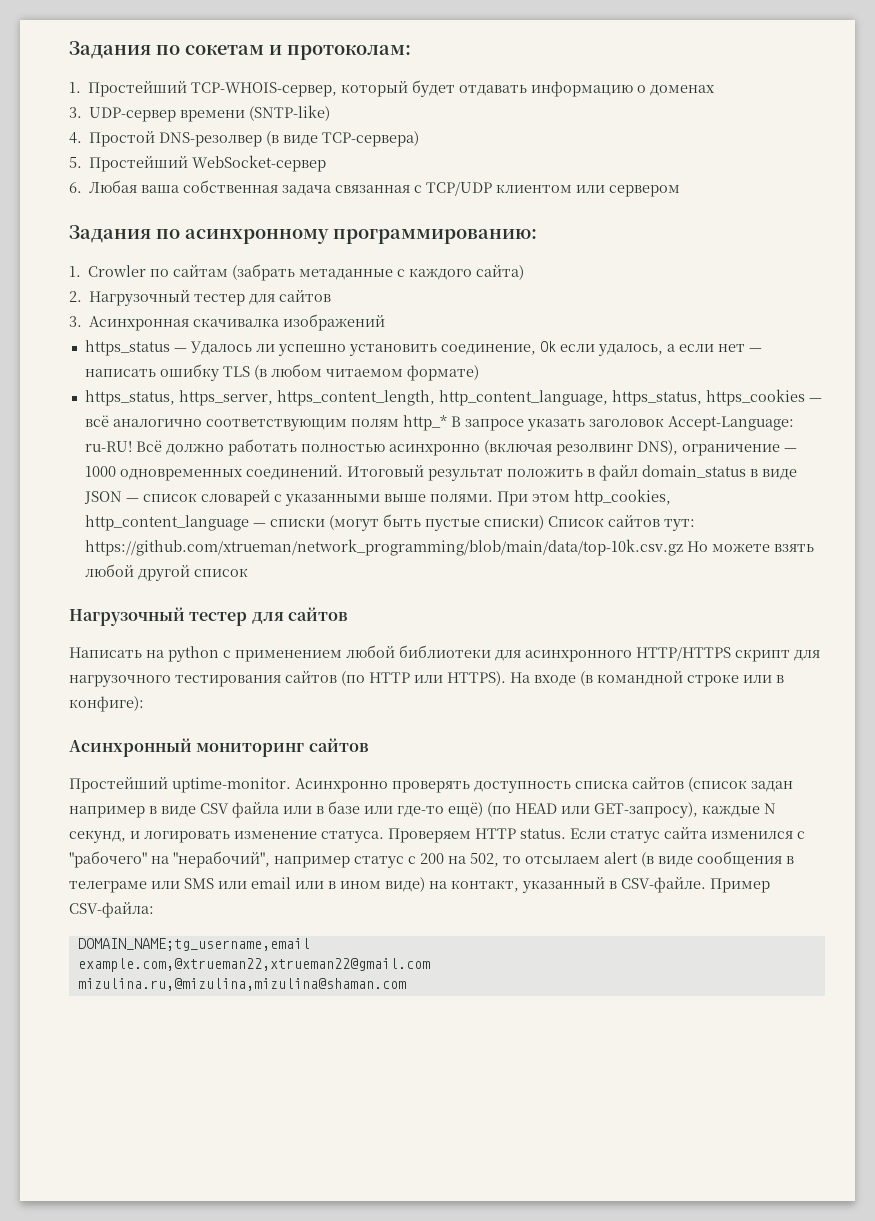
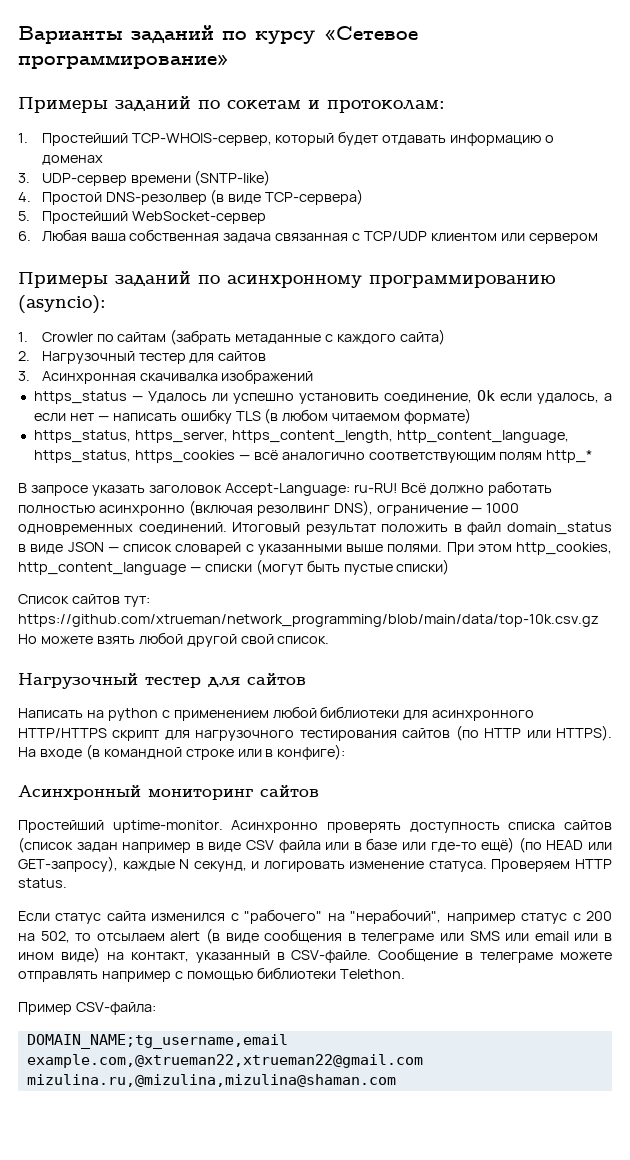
- Задания по сокетам и протоколам:
+ Варианты заданий по курсу «Сетевое программирование»
+ Примеры заданий по сокетам и протоколам:
- Задания по асинхронному программированию:
+ Примеры заданий по асинхронному программированию (asyncio):
- https_status, https_server, https_content_length, http_content_language, https_status, https_cookies — всё аналогично соответствующим полям http_* В запросе указать заголовок Accept-Language: ru-RU!
+ https_status, https_server, https_content_length, http_content_language, https_status, https_cookies — всё аналогично соответствующим полям http_*
+ В запросе указать заголовок Accept-Language: ru-RU!
- При этом http_cookies, http_content_language — списки (могут быть пустые списки) Список сайтов тут: https://github.com/xtrueman/network_programming/blob/main/data/top-10k.csv.gz Но можете взять любой другой список
+ При этом http_cookies, http_content_language — списки (могут быть пустые списки)
+ Список сайтов тут: https://github.com/xtrueman/network_programming/blob/main/data/top-10k.csv.gz Но можете взять любой другой свой список.
- Проверяем HTTP status. Если статус сайта изменился с "рабочего" на "нерабочий", например статус с 200 на 502, то отсылаем alert (в виде сообщения в телеграме или SMS или email или в ином виде) на контакт, указанный в CSV-файле. Пример CSV-файла:
+ Проверяем HTTP status.
+ Если статус сайта изменился с "рабочего" на "нерабочий", например статус с 200 на 502, то отсылаем alert (в виде сообщения в телеграме или SMS или email или в ином виде) на контакт, указанный в CSV-файле. Сообщение в телеграме можете отправлять например с помощью библиотеки Telethon.
+ Пример CSV-файла:

